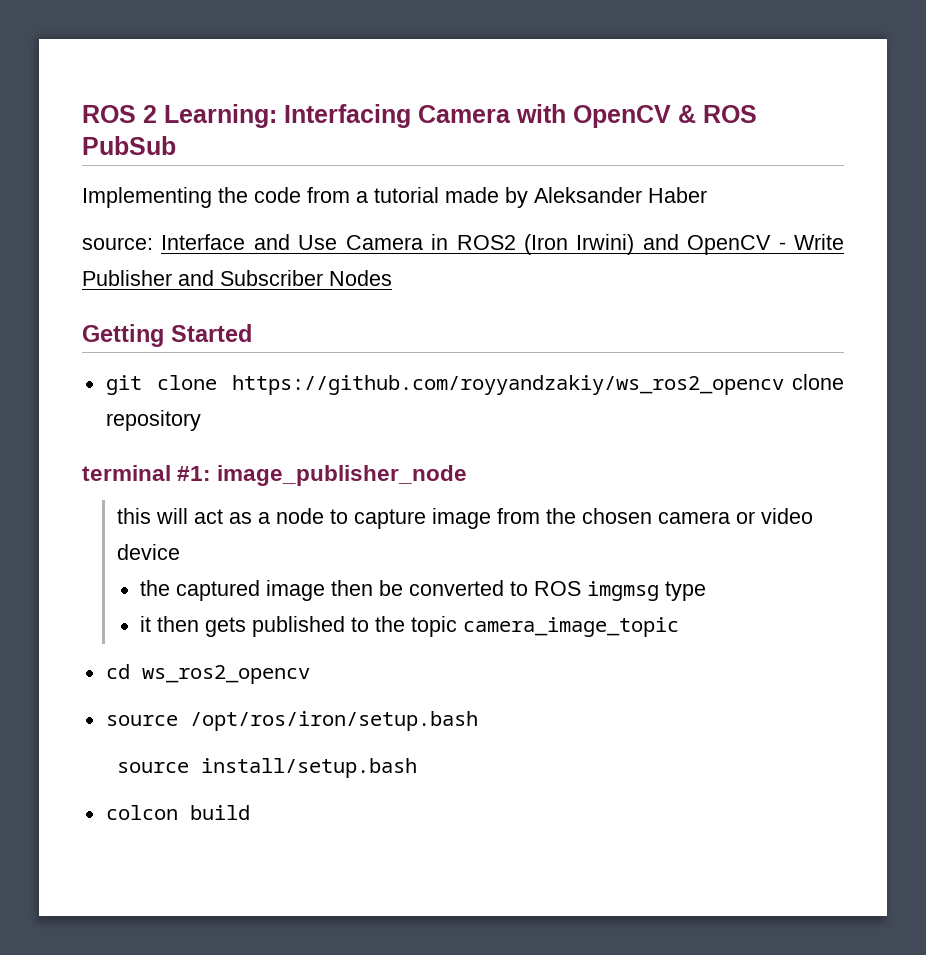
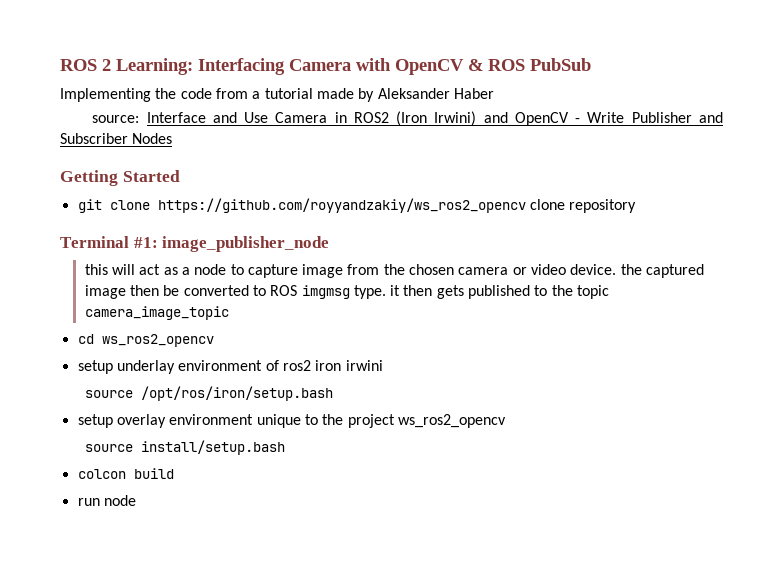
- terminal #1: image_publisher_node
+ Terminal #1: image_publisher_node
- this will act as a node to capture image from the chosen camera or video device
- the captured image then be converted to ROS imgmsg type
- it then gets published to the topic camera_image_topic
+ this will act as a node to capture image from the chosen camera or video device. the captured image then be converted to ROS imgmsg type. it then gets published to the topic camera_image_topic
+ setup underlay environment of ros2 iron irwini
  source /opt/ros/iron/setup.bash
+ setup overlay environment unique to the project ws_ros2_opencv
+ run node

